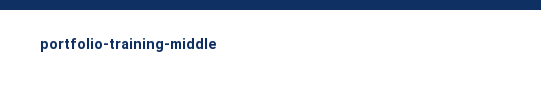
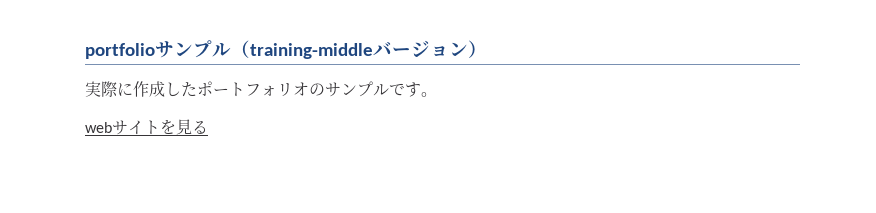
- portfolio-training-middle
+ portfolioサンプル（training-middleバージョン）
+ 実際に作成したポートフォリオのサンプルです。
+ webサイトを見る

